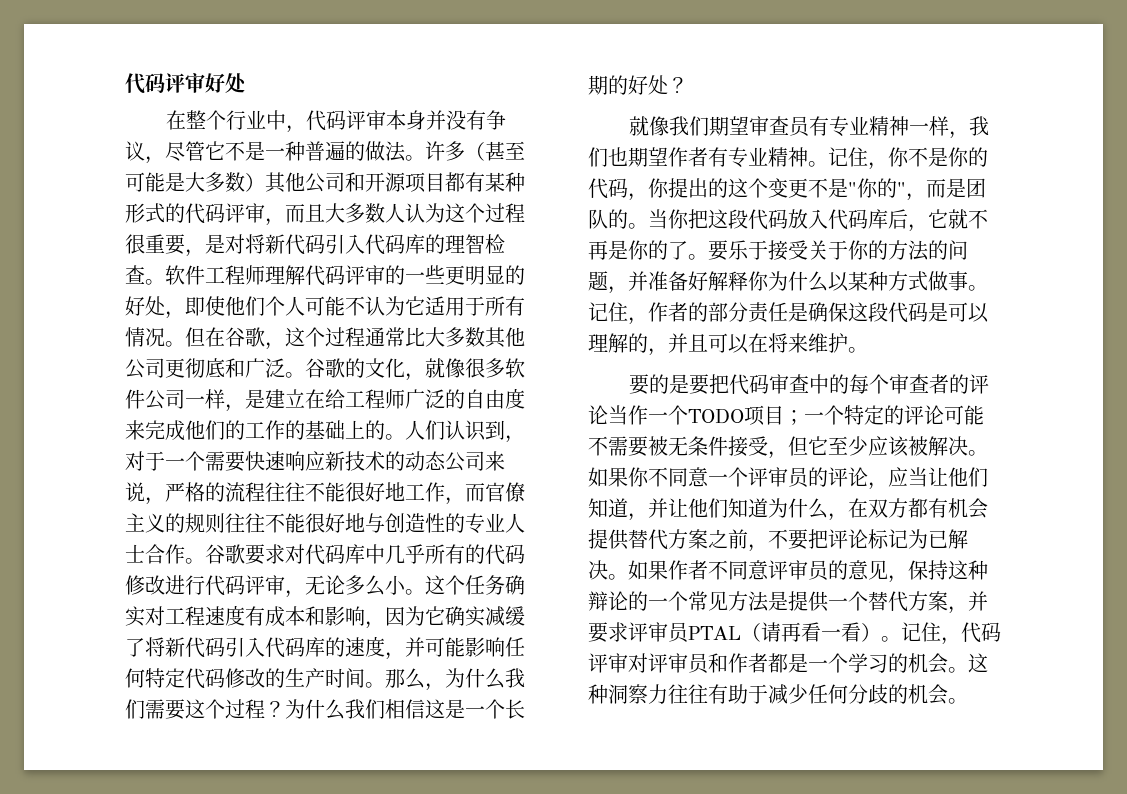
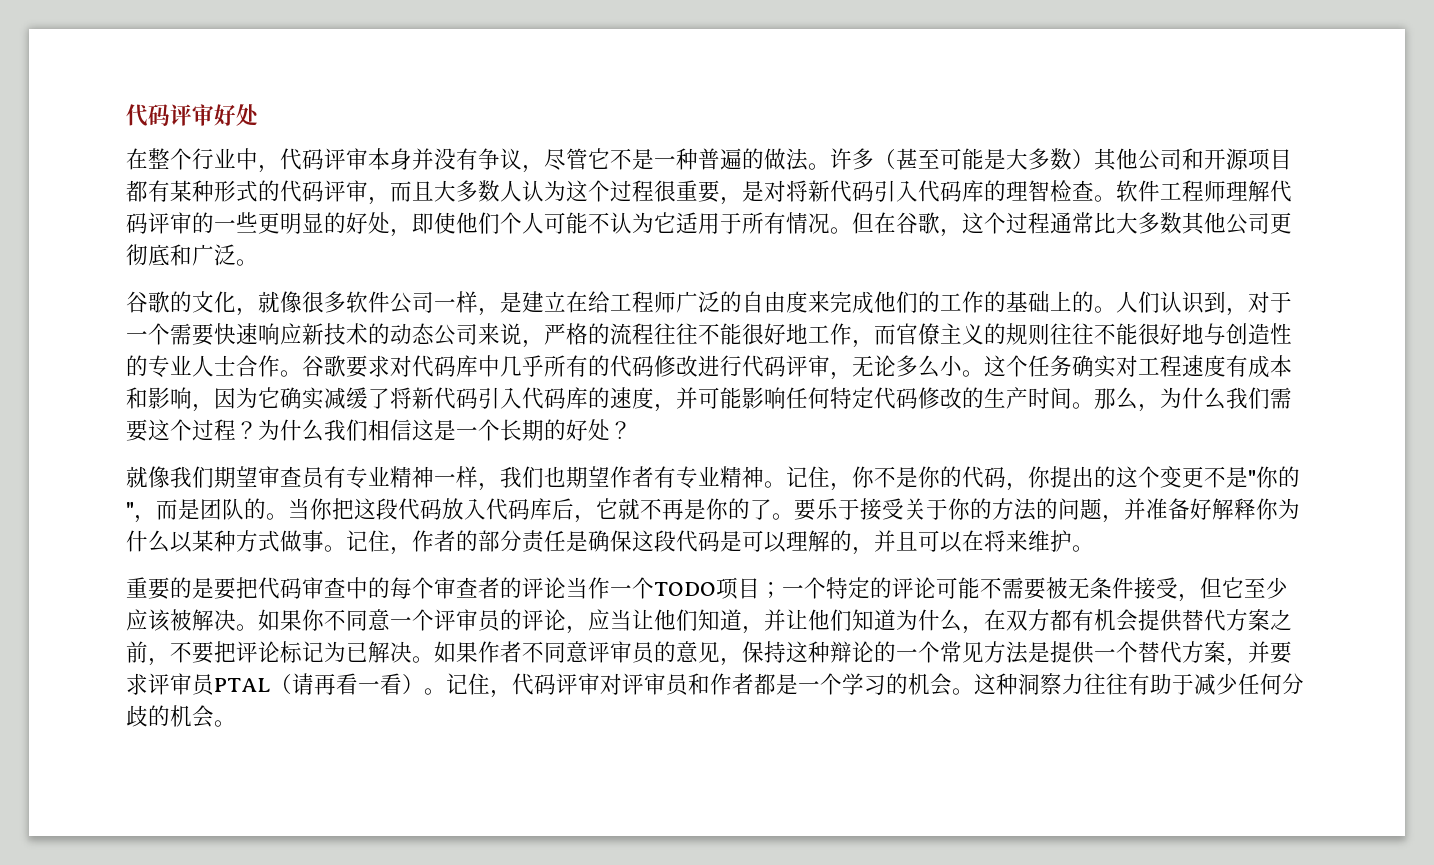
- 但在谷歌，这个过程通常比大多数其他公司更彻底和广泛。谷歌的文化，就像很多软件公司一样，是建立在给工程师广泛的自由度来完成他们的工作的基础上的。
+ 但在谷歌，这个过程通常比大多数其他公司更彻底和广泛。
+ 谷歌的文化，就像很多软件公司一样，是建立在给工程师广泛的自由度来完成他们的工作的基础上的。
- 要的是要把代码审查中的每个审查者的评论当作一个TODO项目；一个特定的评论可能不需要被无条件接受，但它至少应该被解决。
+ 重要的是要把代码审查中的每个审查者的评论当作一个TODO项目；一个特定的评论可能不需要被无条件接受，但它至少应该被解决。

